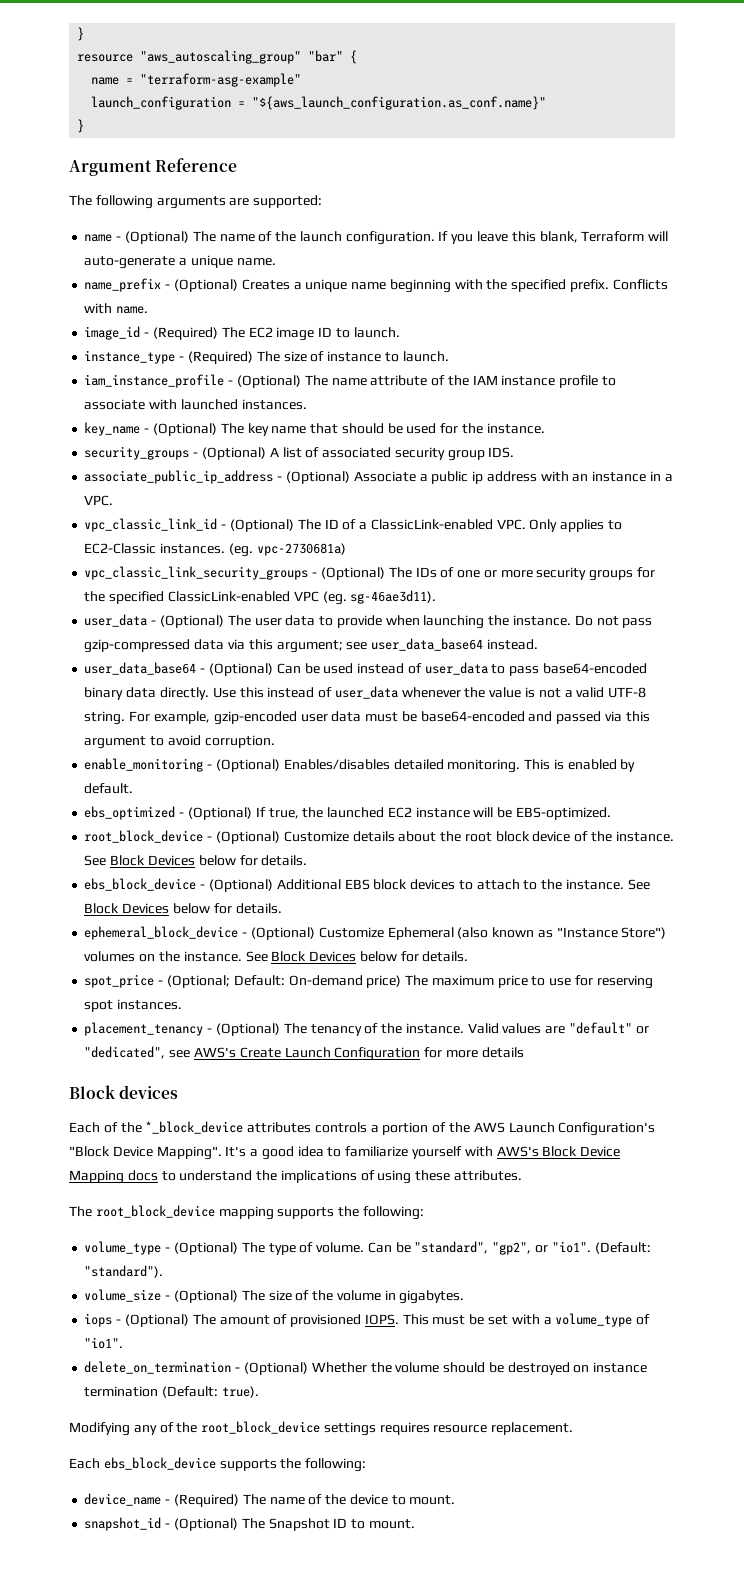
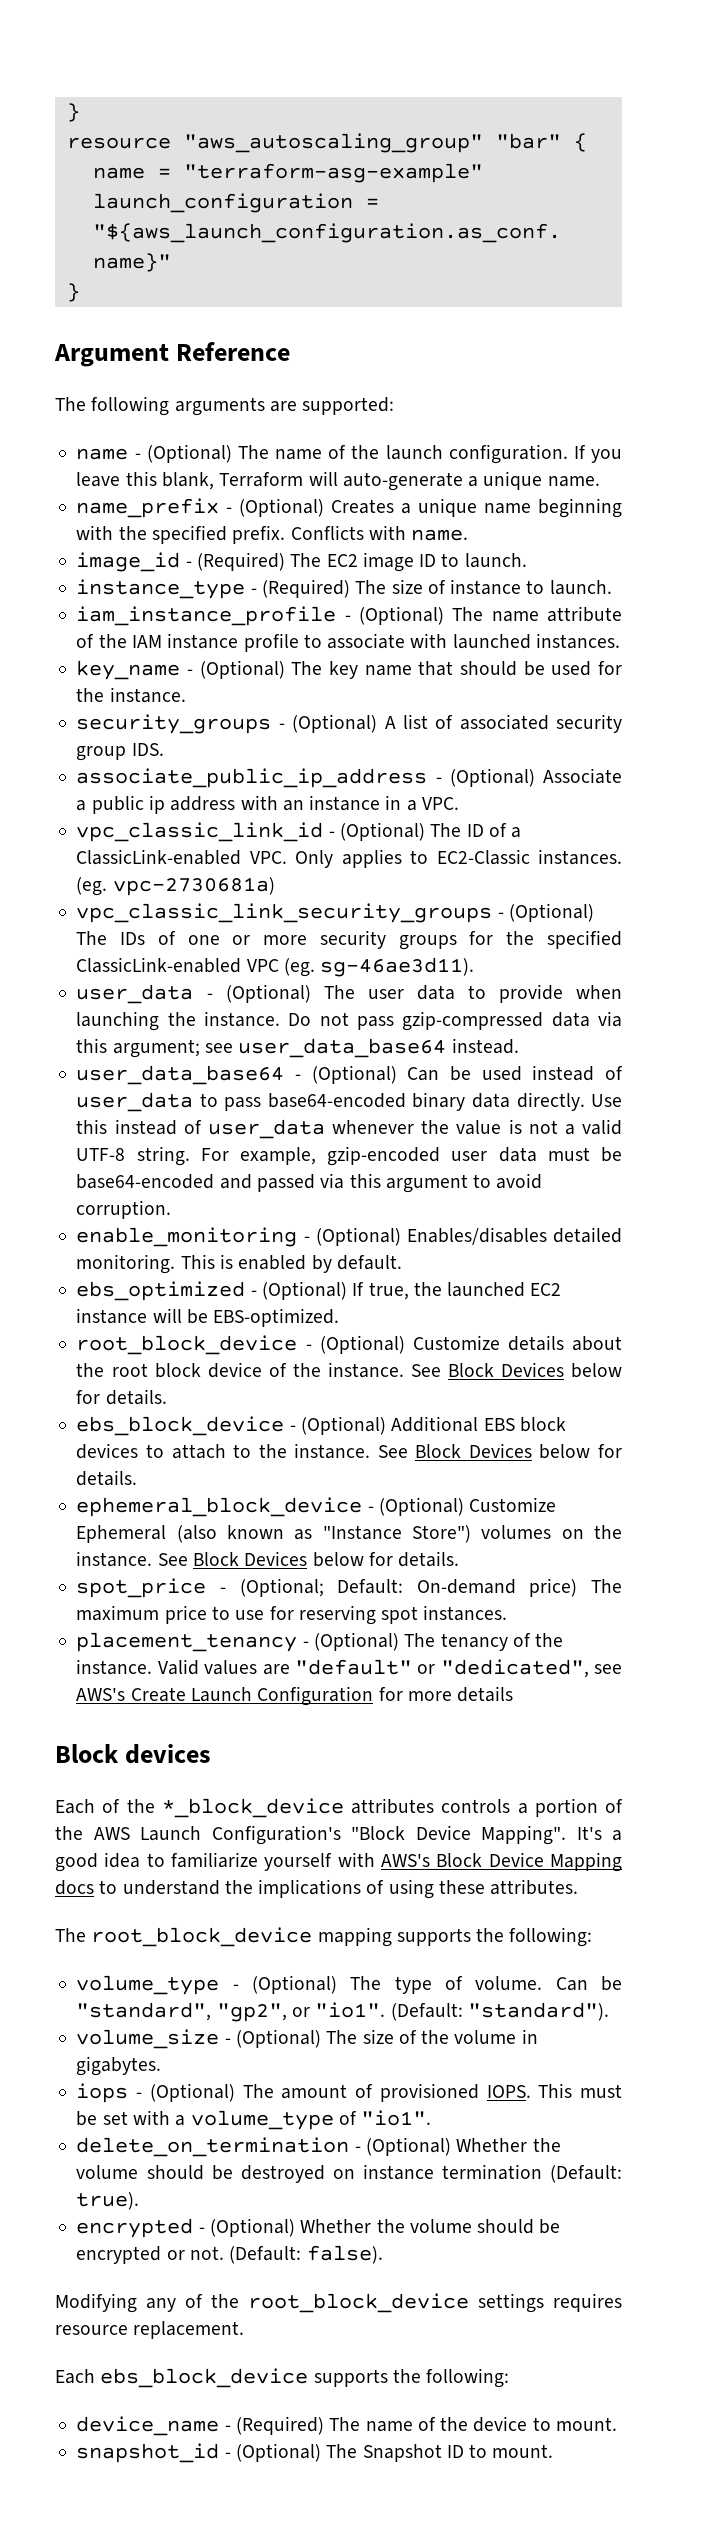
+ encrypted - (Optional) Whether the volume should be encrypted or not. (Default: false).

